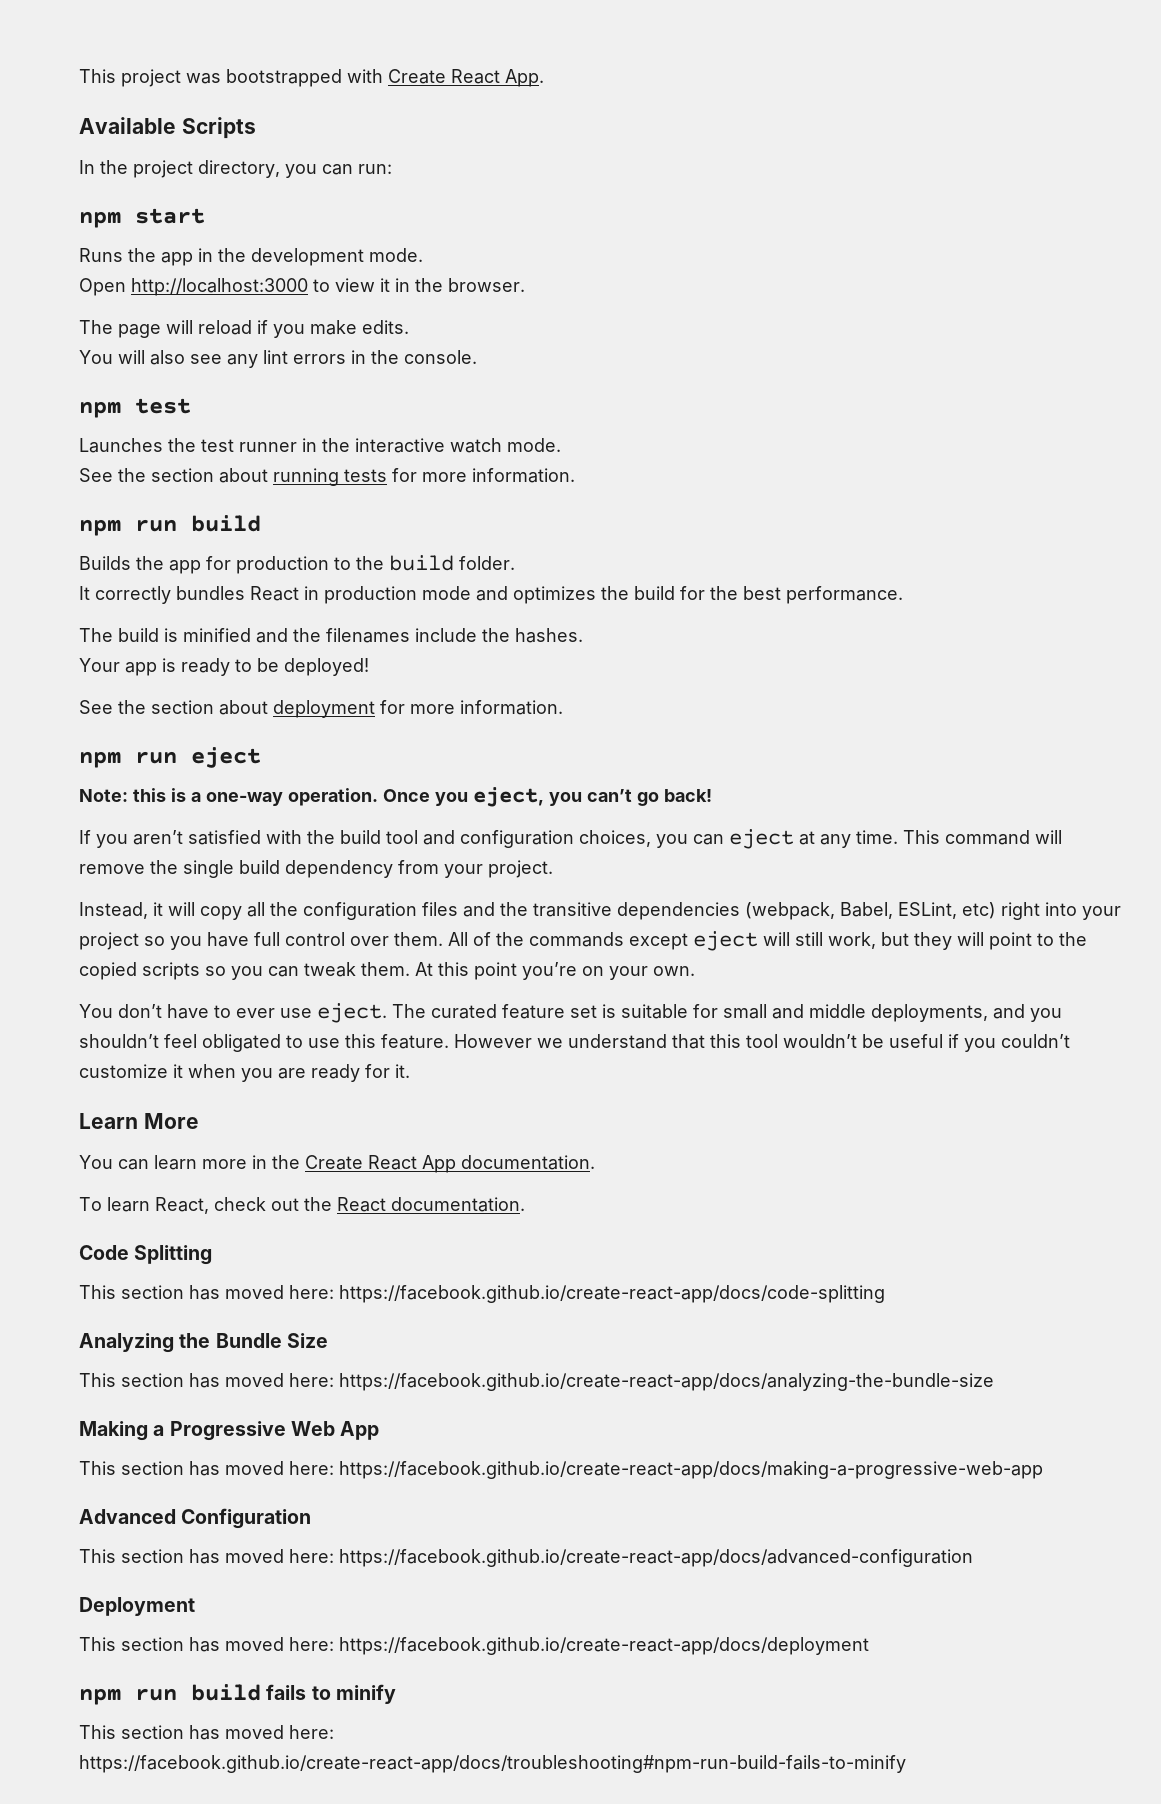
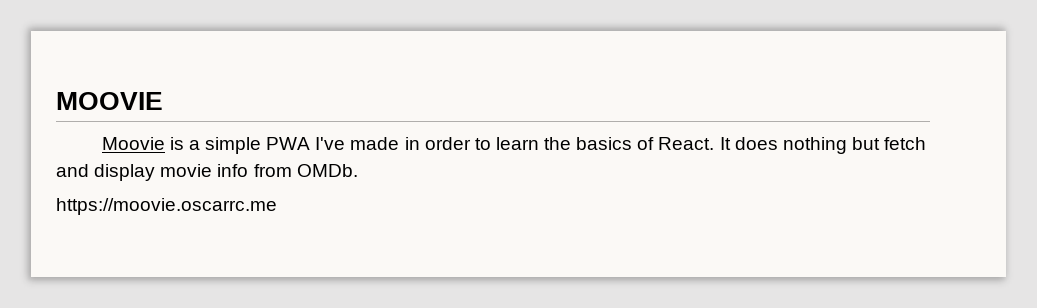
- This project was bootstrapped with Create React App.
- Available Scripts
- In the project directory, you can run:
- npm start
- Runs the app in the development mode.
- Open http://localhost:3000 to view it in the browser.
- The page will reload if you make edits.
- You will also see any lint errors in the console.
- npm test
- Launches the test runner in the interactive watch mode.
- See the section about running tests for more information.
- npm run build
- Builds the app for production to the build folder.
- It correctly bundles React in production mode and optimizes the build for the best performance.
- The build is minified and the filenames include the hashes.
- Your app is ready to be deployed!
- See the section about deployment for more information.
- npm run eject
- Note: this is a one-way operation. Once you eject, you can’t go back!
- If you aren’t satisfied with the build tool and configuration choices, you can eject at any time. This command will remove the single build dependency from your project.
- Instead, it will copy all the configuration files and the transitive dependencies (webpack, Babel, ESLint, etc) right into your project so you have full control over them. All of the commands except eject will still work, but they will point to the copied scripts so you can tweak them. At this point you’re on your own.
- You don’t have to ever use eject. The curated feature set is suitable for small and middle deployments, and you shouldn’t feel obligated to use this feature. However we understand that this tool wouldn’t be useful if you couldn’t customize it when you are ready for it.
- Learn More
- You can learn more in the Create React App documentation.
- To learn React, check out the React documentation.
- Code Splitting
- This section has moved here: https://facebook.github.io/create-react-app/docs/code-splitting
- Analyzing the Bundle Size
- This section has moved here: https://facebook.github.io/create-react-app/docs/analyzing-the-bundle-size
- Making a Progressive Web App
- This section has moved here: https://facebook.github.io/create-react-app/docs/making-a-progressive-web-app
- Advanced Configuration
- This section has moved here: https://facebook.github.io/create-react-app/docs/advanced-configuration
- Deployment
- This section has moved here: https://facebook.github.io/create-react-app/docs/deployment
- npm run build fails to minify
- This section has moved here: https://facebook.github.io/create-react-app/docs/troubleshooting#npm-run-build-fails-to-minify
+ MOOVIE
+ Moovie is a simple PWA I've made in order to learn the basics of React. It does nothing but fetch and display movie info from OMDb.
+ https://moovie.oscarrc.me

